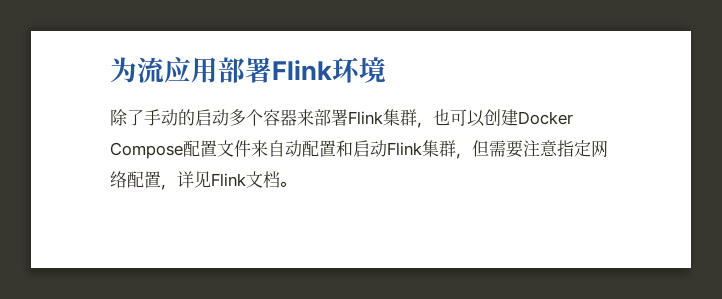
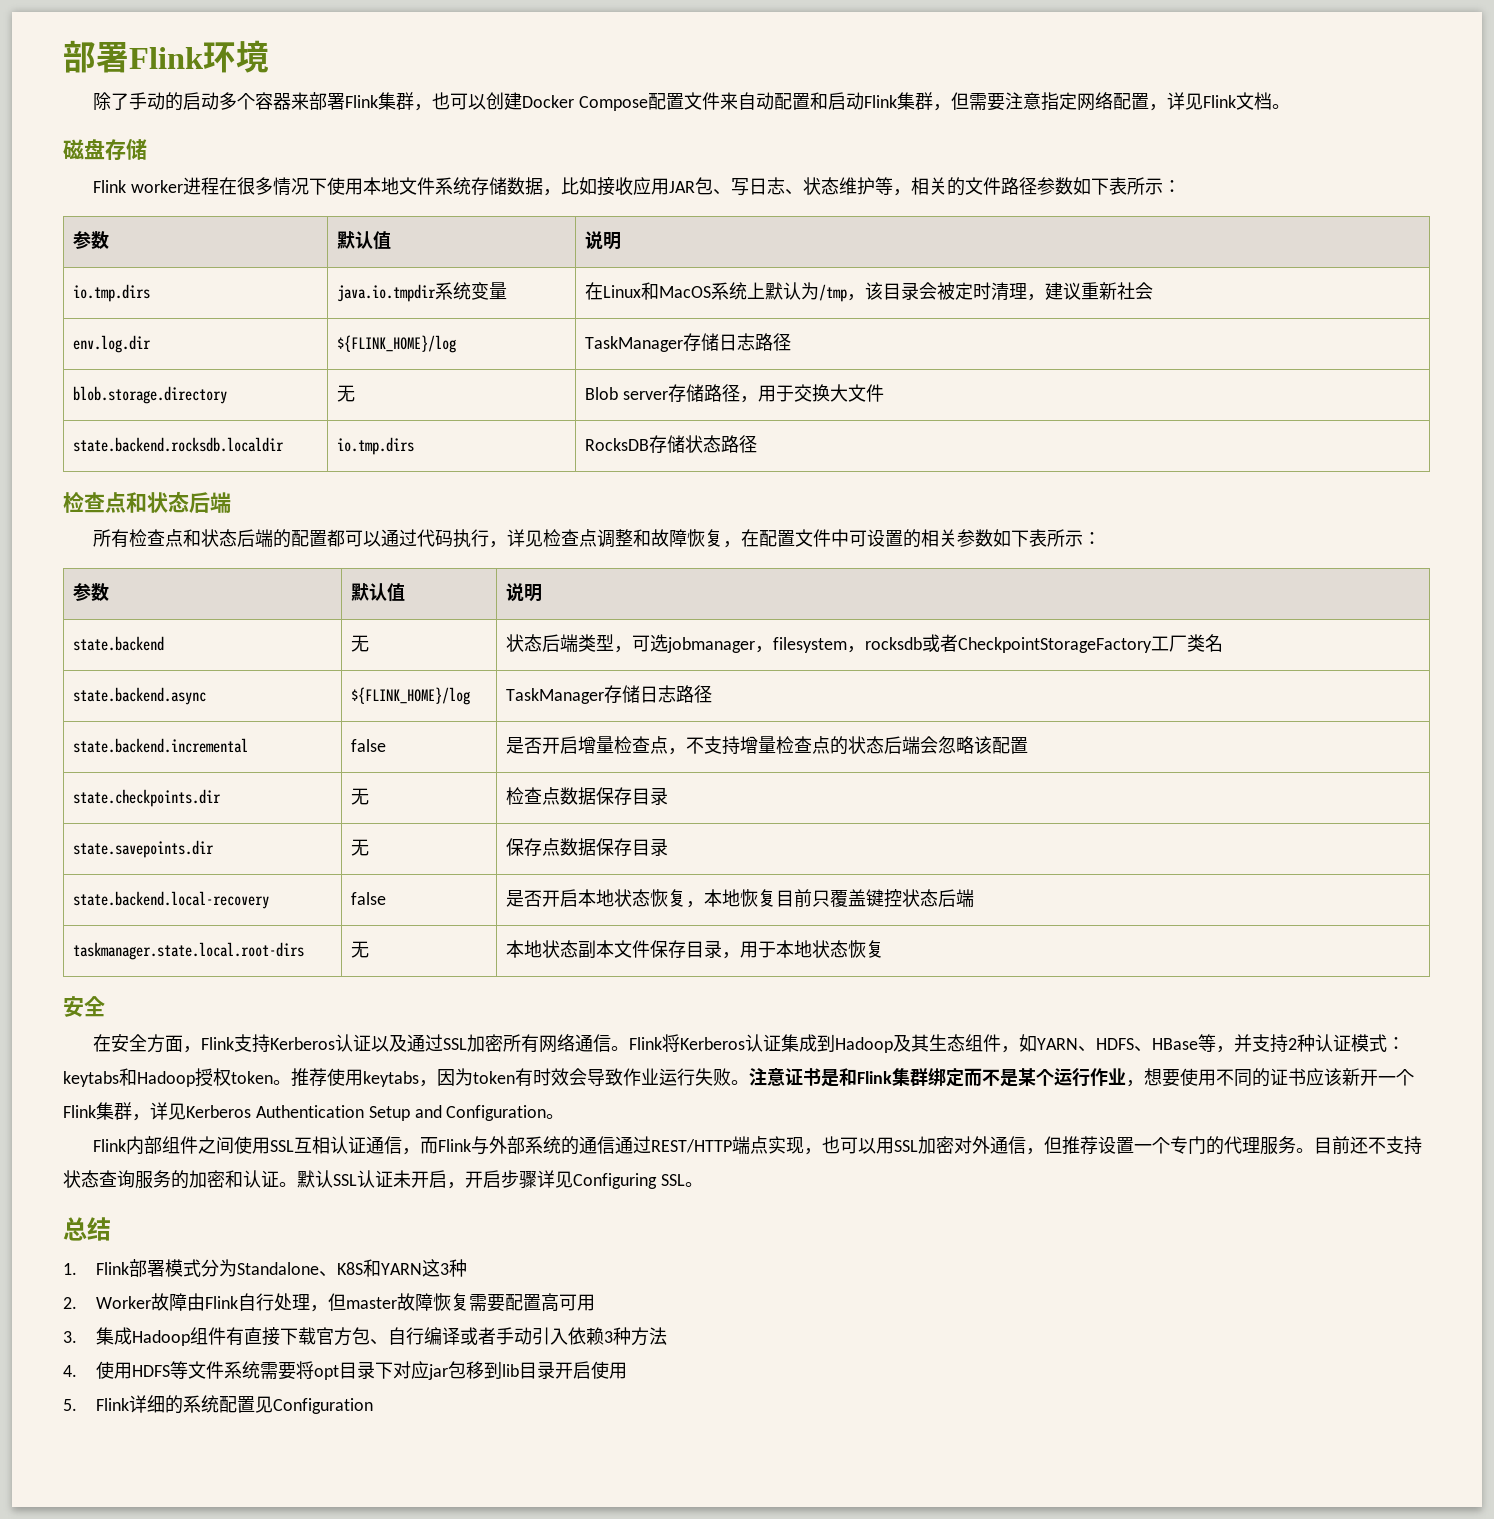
- 为流应用部署Flink环境
+ 部署Flink环境
+ 磁盘存储
+ Flink worker进程在很多情况下使用本地文件系统存储数据，比如接收应用JAR包、写日志、状态维护等，相关的文件路径参数如下表所示：
+ 参数 | 默认值 | 说明
+ io.tmp.dirs | java.io.tmpdir系统变量 | 在Linux和MacOS系统上默认为/tmp，该目录会被定时清理，建议重新社会
+ env.log.dir | ${FLINK_HOME}/log | TaskManager存储日志路径
+ blob.storage.directory | 无 | Blob server存储路径，用于交换大文件
+ state.backend.rocksdb.localdir | io.tmp.dirs | RocksDB存储状态路径
+ 检查点和状态后端
+ 所有检查点和状态后端的配置都可以通过代码执行，详见检查点调整和故障恢复，在配置文件中可设置的相关参数如下表所示：
+ 参数 | 默认值 | 说明
+ state.backend | 无 | 状态后端类型，可选jobmanager，filesystem，rocksdb或者CheckpointStorageFactory工厂类名
+ state.backend.async | ${FLINK_HOME}/log | TaskManager存储日志路径
+ state.backend.incremental | false | 是否开启增量检查点，不支持增量检查点的状态后端会忽略该配置
+ state.checkpoints.dir | 无 | 检查点数据保存目录
+ state.savepoints.dir | 无 | 保存点数据保存目录
+ state.backend.local-recovery | false | 是否开启本地状态恢复，本地恢复目前只覆盖键控状态后端
+ taskmanager.state.local.root-dirs | 无 | 本地状态副本文件保存目录，用于本地状态恢复
+ 安全
+ 在安全方面，Flink支持Kerberos认证以及通过SSL加密所有网络通信。Flink将Kerberos认证集成到Hadoop及其生态组件，如YARN、HDFS、HBase等，并支持2种认证模式：keytabs和Hadoop授权token。推荐使用keytabs，因为token有时效会导致作业运行失败。注意证书是和Flink集群绑定而不是某个运行作业，想要使用不同的证书应该新开一个Flink集群，详见Kerberos Authentication Setup and Configuration。
+ Flink内部组件之间使用SSL互相认证通信，而Flink与外部系统的通信通过REST/HTTP端点实现，也可以用SSL加密对外通信，但推荐设置一个专门的代理服务。目前还不支持状态查询服务的加密和认证。默认SSL认证未开启，开启步骤详见Configuring SSL。
+ 总结
+ 1. Flink部署模式分为Standalone、K8S和YARN这3种
+ 2. Worker故障由Flink自行处理，但master故障恢复需要配置高可用
+ 3.集成Hadoop组件有直接下载官方包、自行编译或者手动引入依赖3种方法
+ 4.使用HDFS等文件系统需要将opt目录下对应jar包移到lib目录开启使用
+ 5. Flink详细的系统配置见Configuration

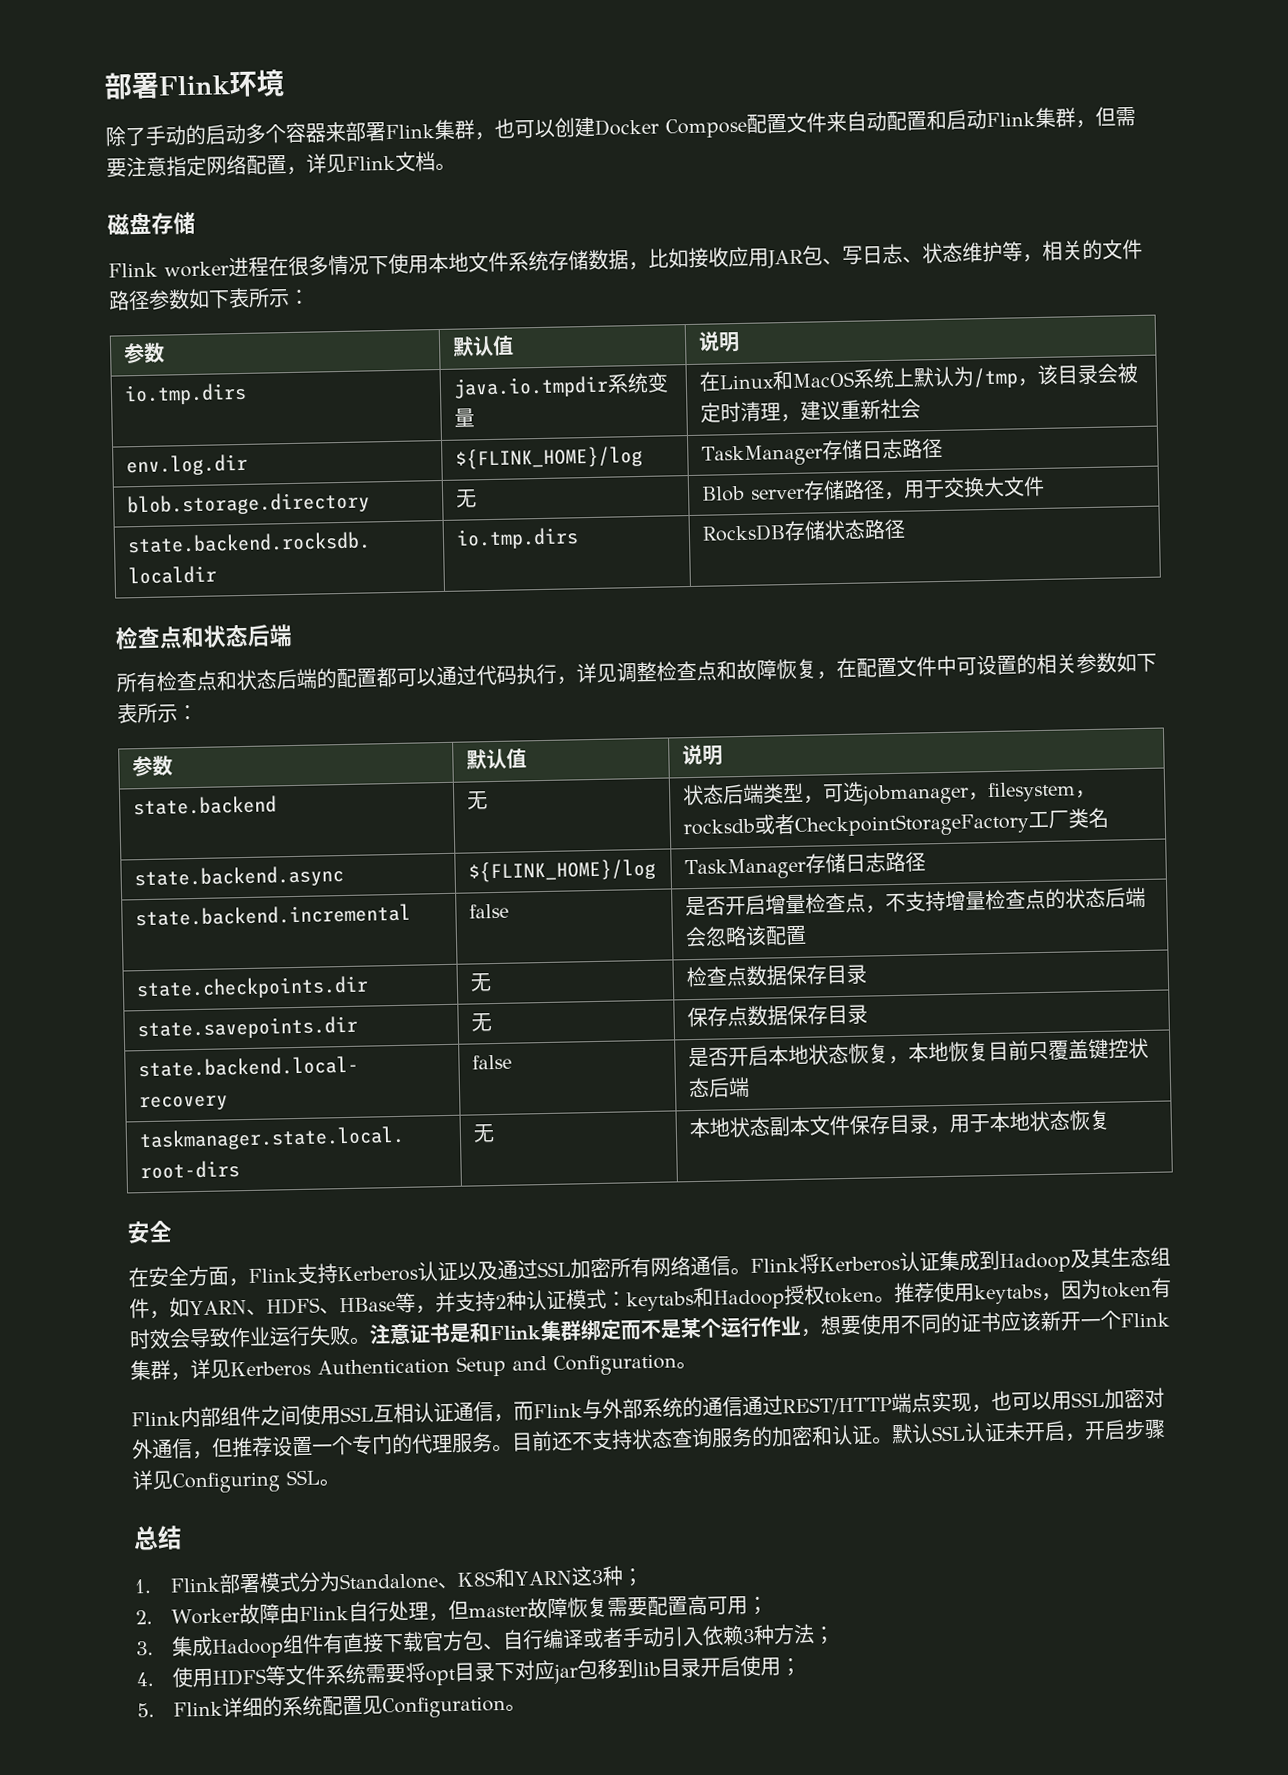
- 所有检查点和状态后端的配置都可以通过代码执行，详见检查点调整和故障恢复，在配置文件中可设置的相关参数如下表所示：
+ 所有检查点和状态后端的配置都可以通过代码执行，详见调整检查点和故障恢复，在配置文件中可设置的相关参数如下表所示：
- 1. Flink部署模式分为Standalone、K8S和YARN这3种
+ 1. Flink部署模式分为Standalone、K8S和YARN这3种；
- 2. Worker故障由Flink自行处理，但master故障恢复需要配置高可用
+ 2. Worker故障由Flink自行处理，但master故障恢复需要配置高可用；
- 3.集成Hadoop组件有直接下载官方包、自行编译或者手动引入依赖3种方法
+ 3.集成Hadoop组件有直接下载官方包、自行编译或者手动引入依赖3种方法；
- 4.使用HDFS等文件系统需要将opt目录下对应jar包移到lib目录开启使用
+ 4.使用HDFS等文件系统需要将opt目录下对应jar包移到lib目录开启使用；
- 5. Flink详细的系统配置见Configuration
+ 5. Flink详细的系统配置见Configuration。

